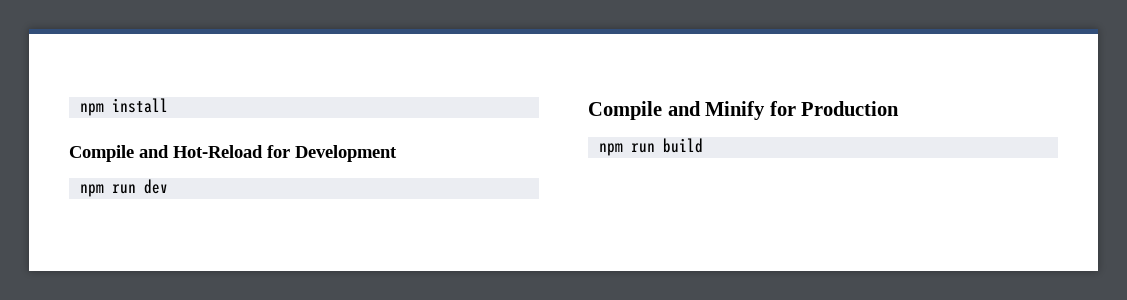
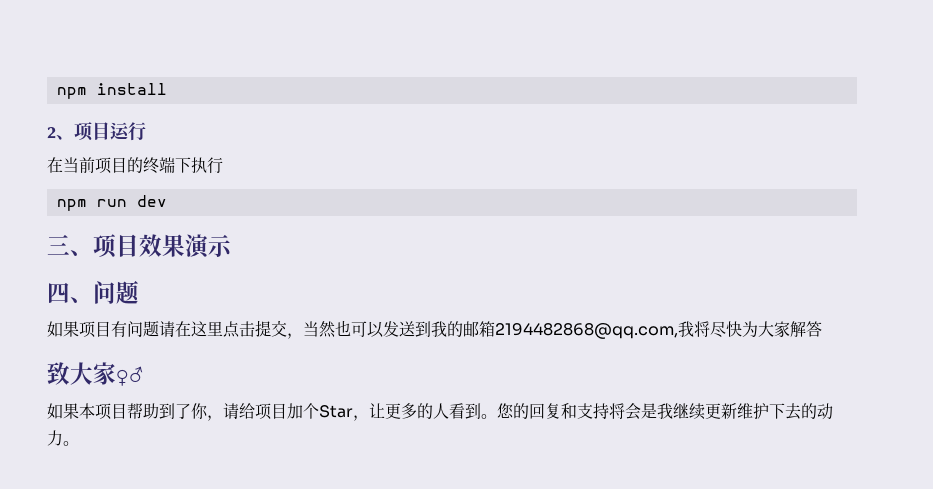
- Compile and Hot-Reload for Development
+ 2、项目运行
+ 在当前项目的终端下执行
  npm run dev
- Compile and Minify for Production
- npm run build
+ 三、项目效果演示
+ 四、问题
+ 如果项目有问题请在这里点击提交，当然也可以发送到我的邮箱2194482868@qq.com,我将尽快为大家解答
+ 致大家♀♂
+ 如果本项目帮助到了你，请给项目加个Star，让更多的人看到。您的回复和支持将会是我继续更新维护下去的动力。

